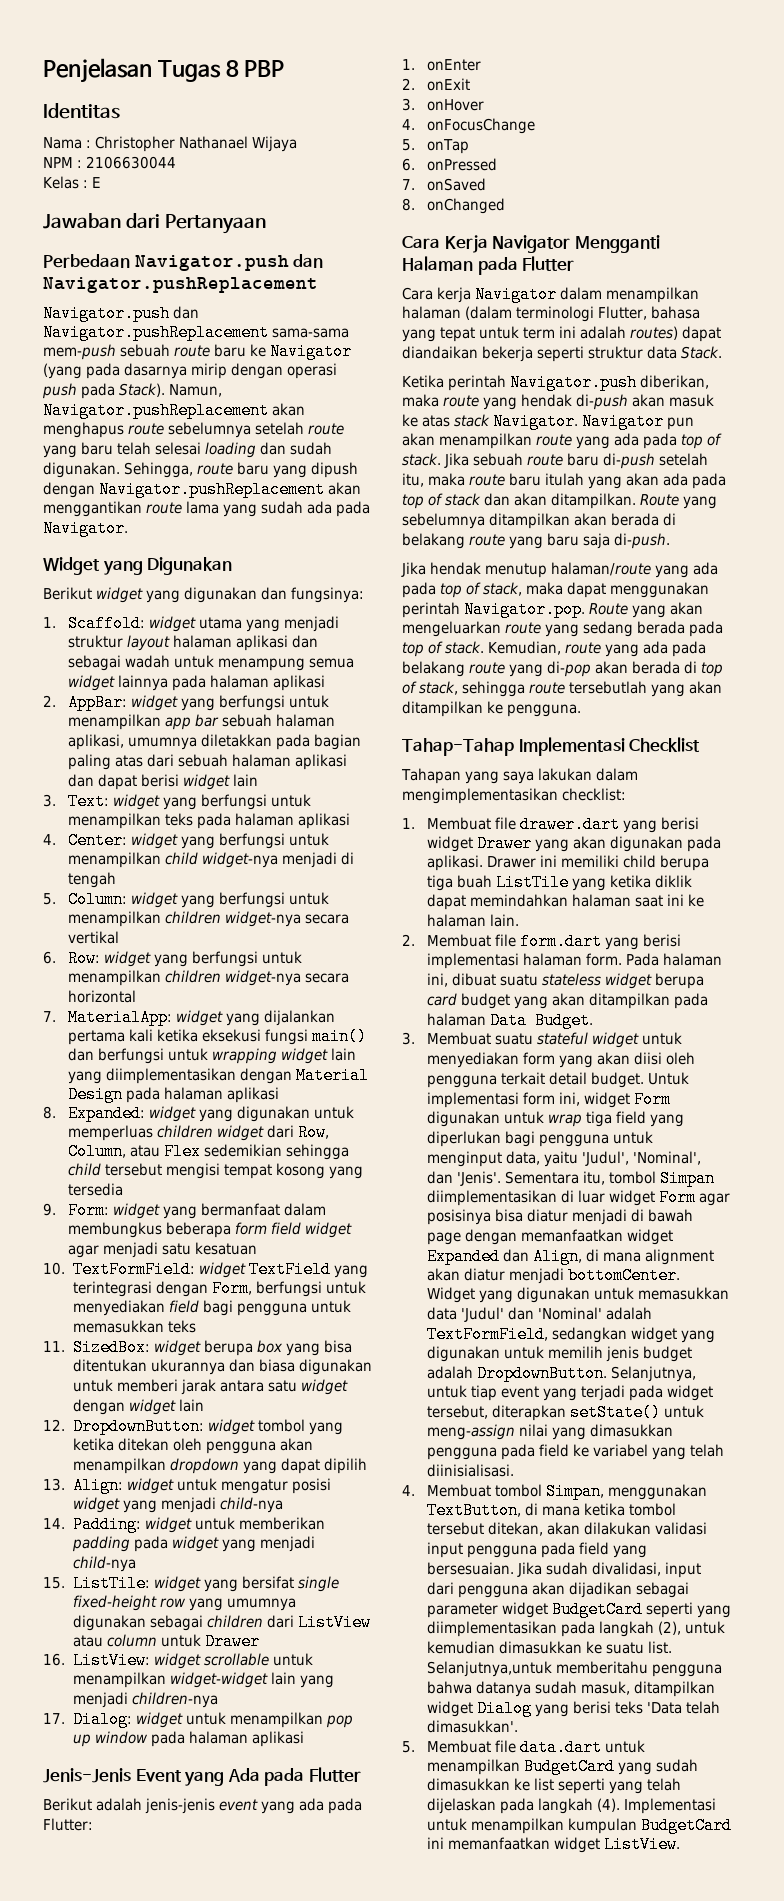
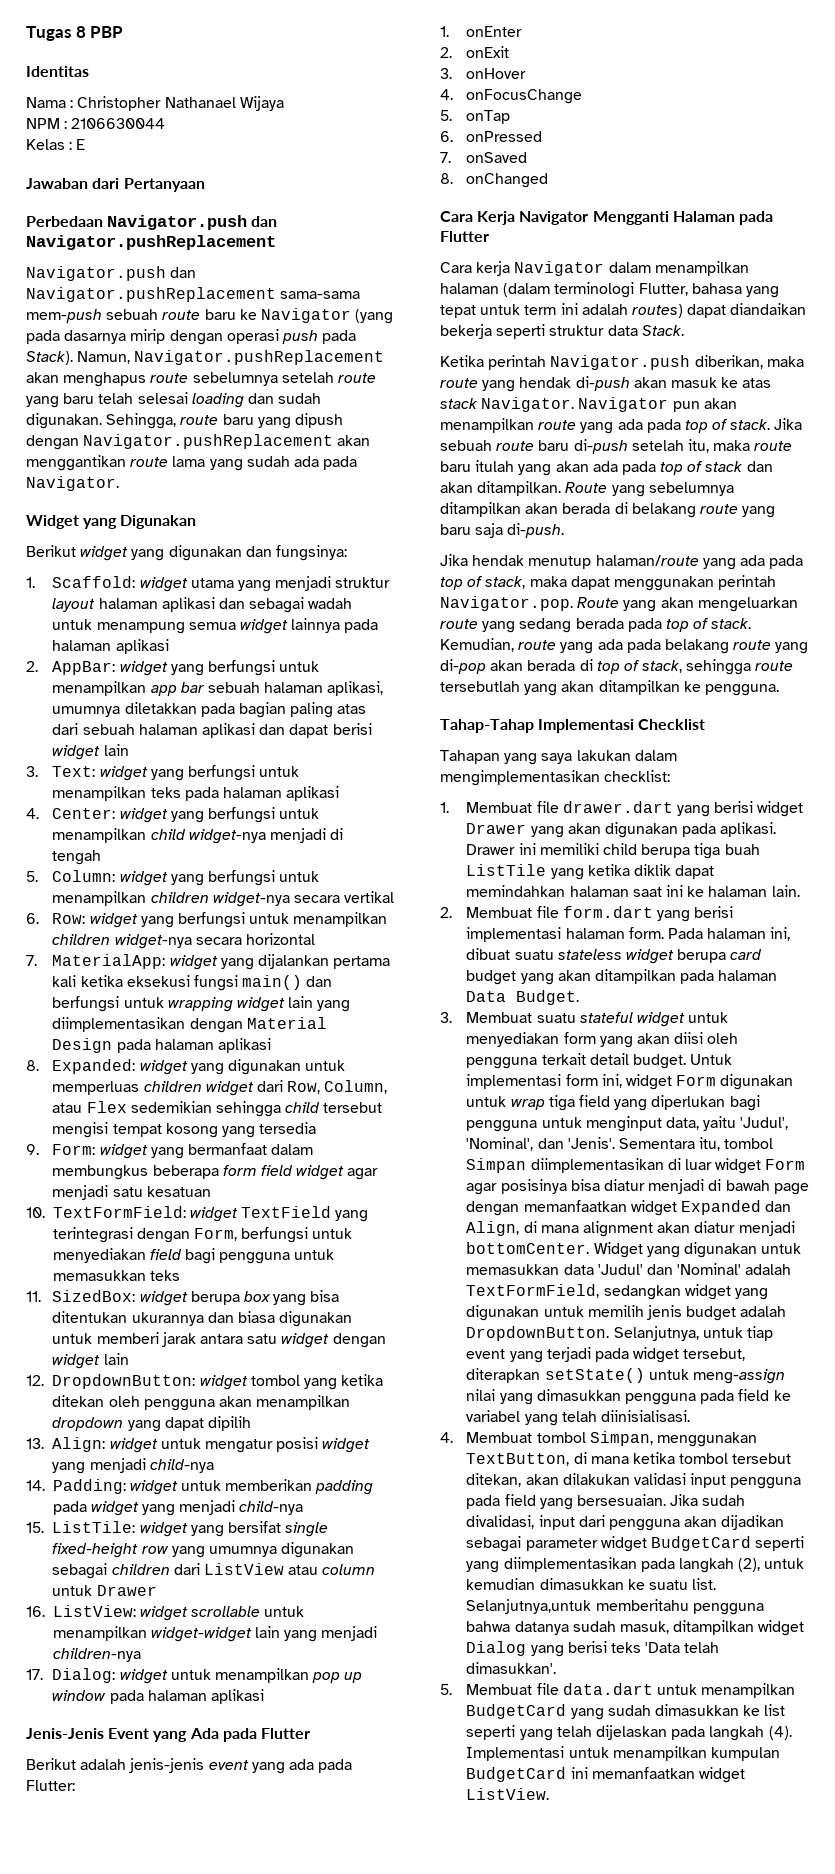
- Penjelasan Tugas 8 PBP
+ Tugas 8 PBP

